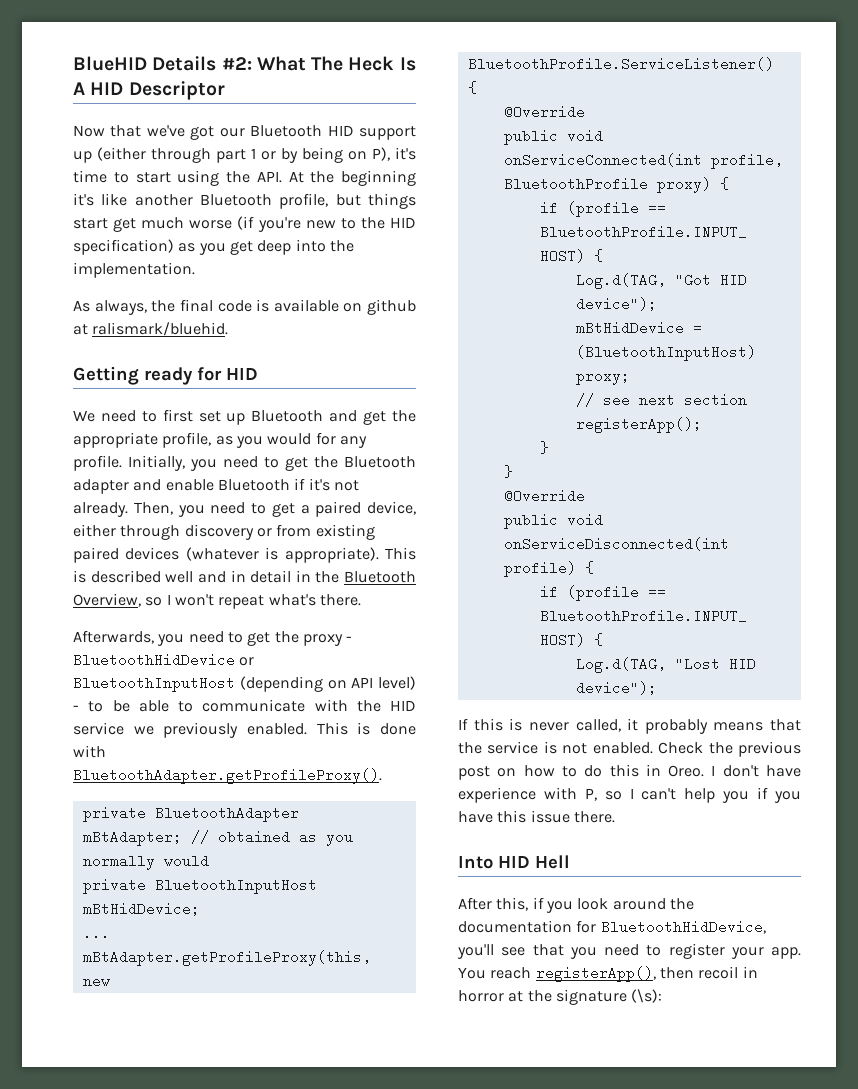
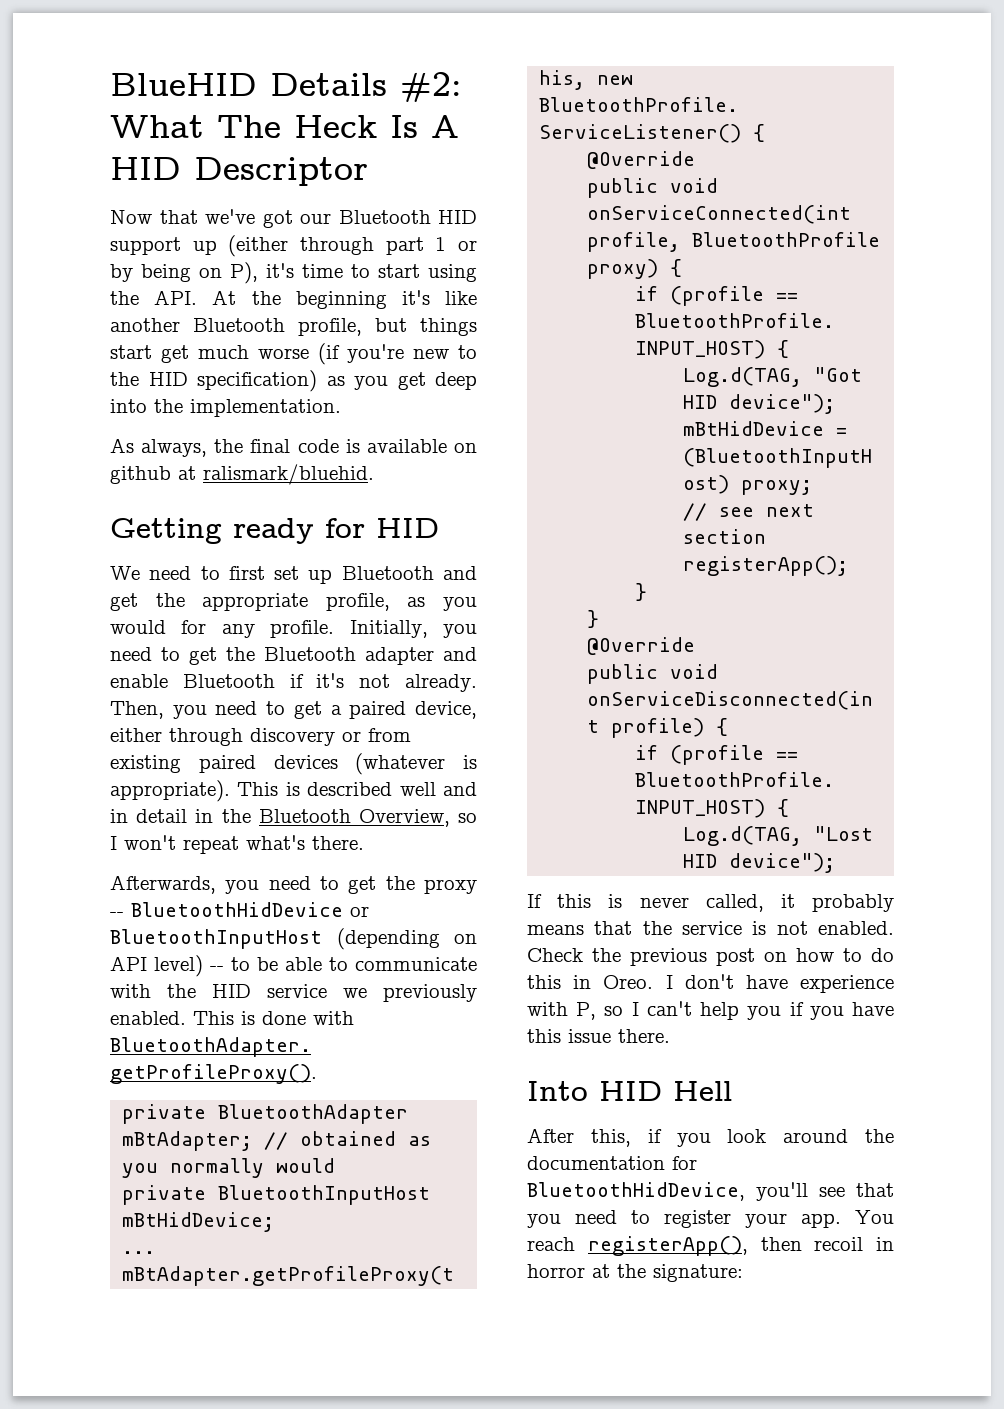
- Afterwards, you need to get the proxy - BluetoothHidDevice or BluetoothInputHost (depending on API level) - to be able to communicate with the HID service we previously enabled.
+ Afterwards, you need to get the proxy -- BluetoothHidDevice or BluetoothInputHost (depending on API level) -- to be able to communicate with the HID service we previously enabled.
- You reach registerApp(), then recoil in horror at the signature (\s):
+ You reach registerApp(), then recoil in horror at the signature:

